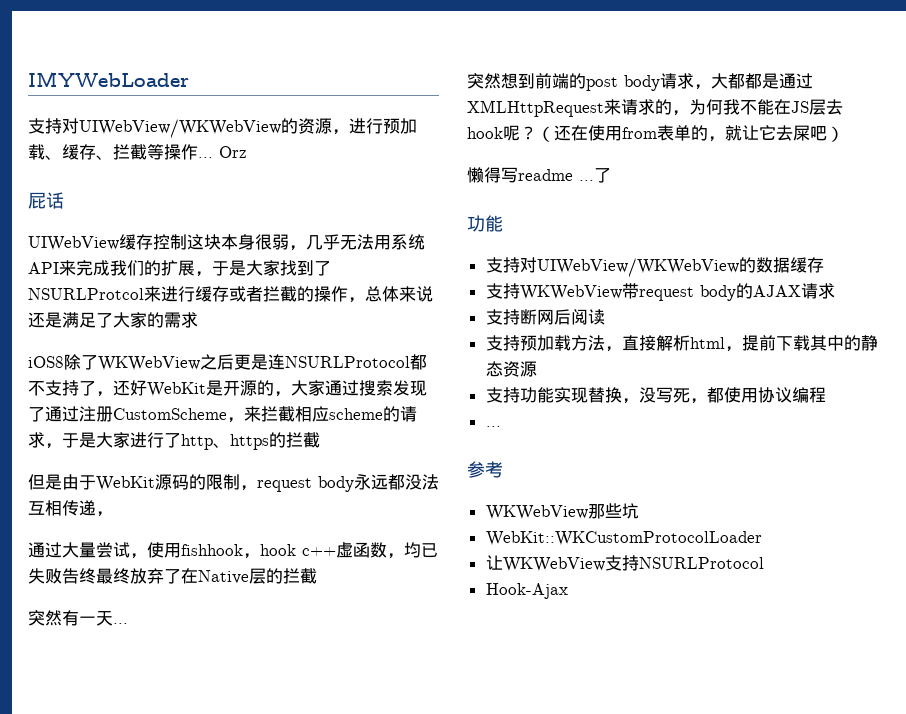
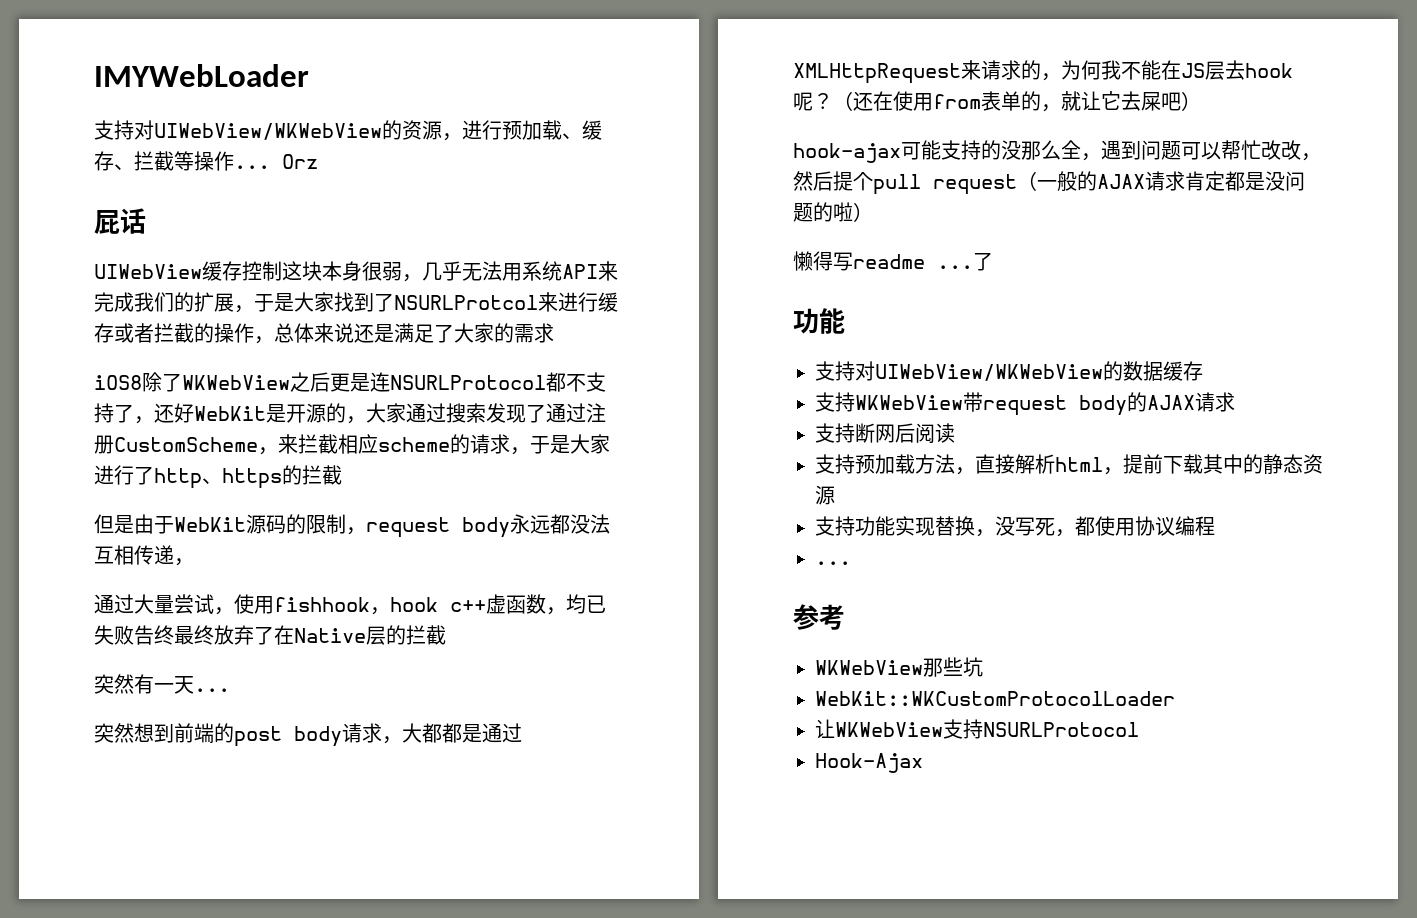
+ hook-ajax可能支持的没那么全，遇到问题可以帮忙改改，然后提个pull request（一般的AJAX请求肯定都是没问题的啦）

